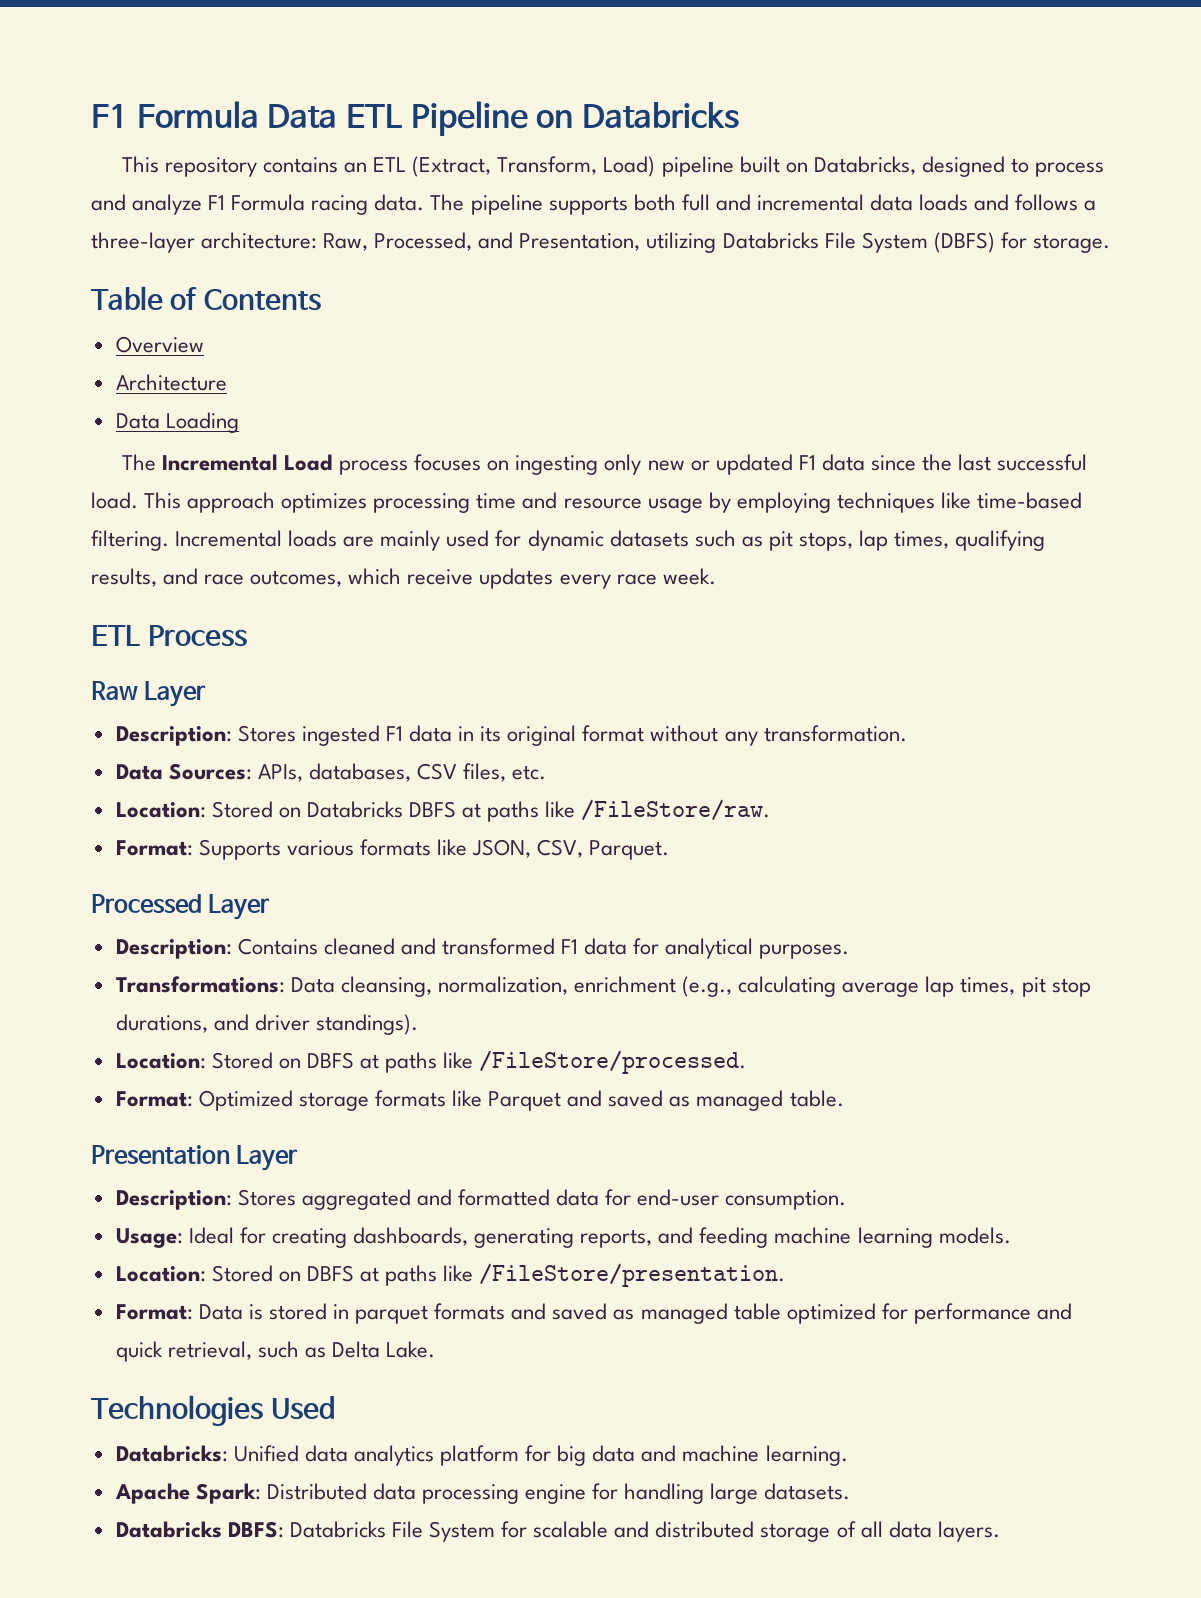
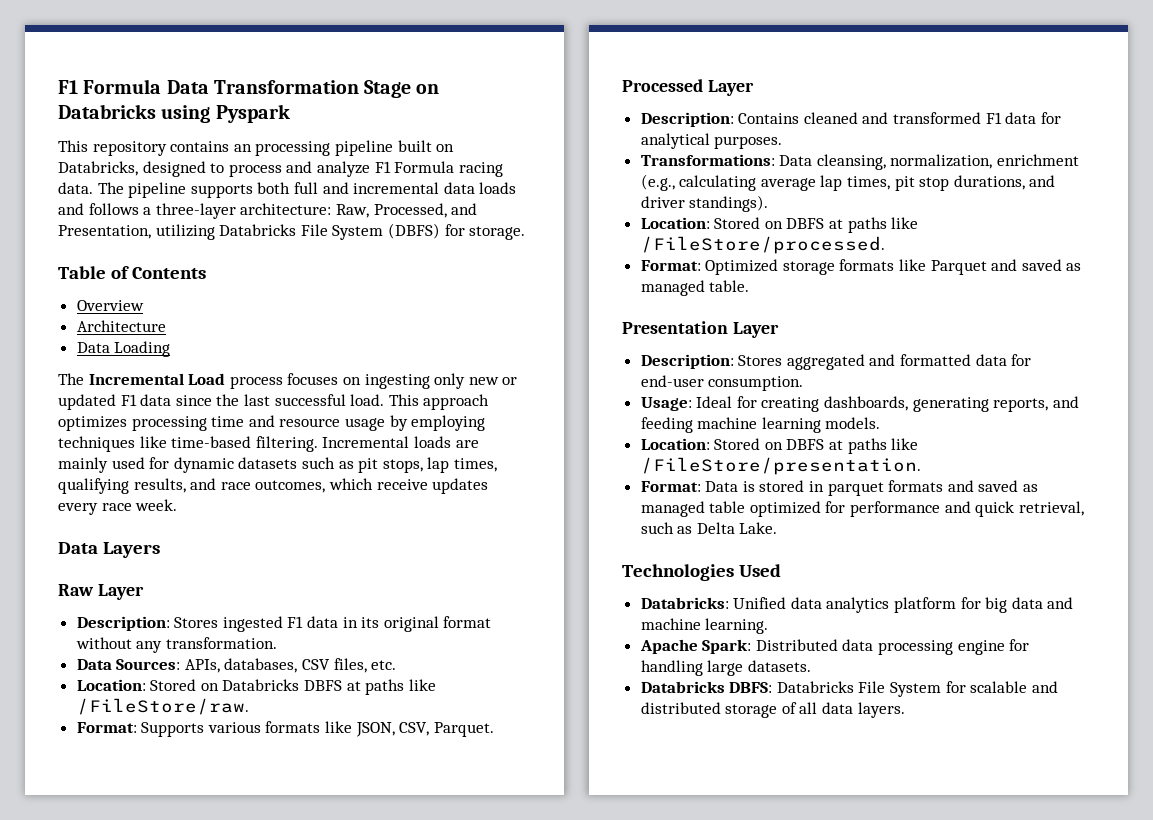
- F1 Formula Data ETL Pipeline on Databricks
+ F1 Formula Data Transformation Stage on Databricks using Pyspark
- This repository contains an ETL (Extract, Transform, Load) pipeline built on Databricks, designed to process and analyze F1 Formula racing data.
+ This repository contains an processing pipeline built on Databricks, designed to process and analyze F1 Formula racing data.
- ETL Process
+ Data Layers

